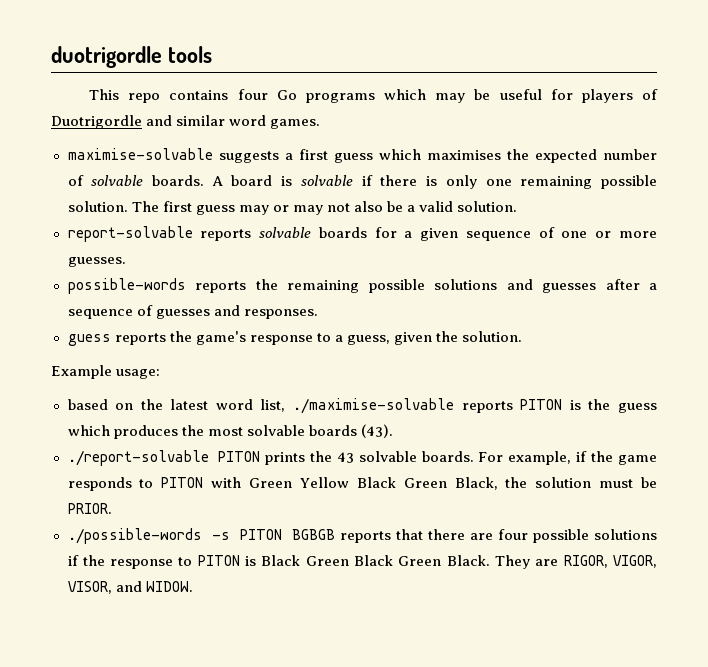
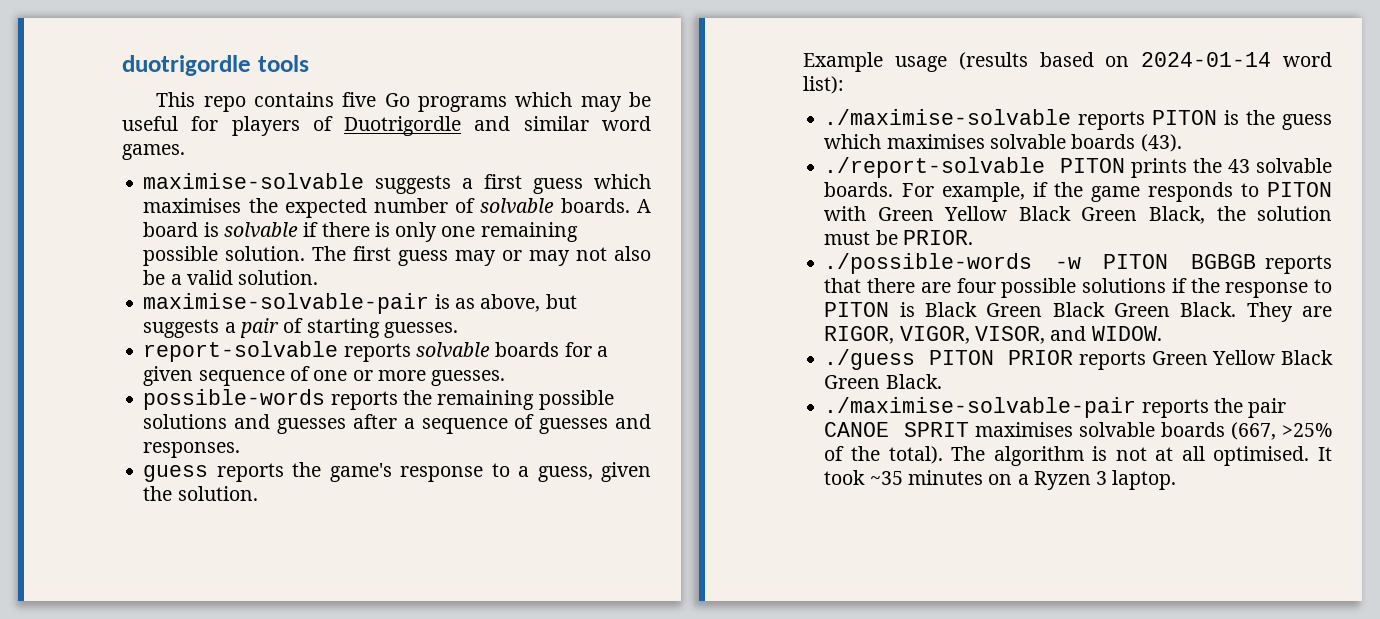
- This repo contains four Go programs which may be useful for players of Duotrigordle and similar word games.
+ This repo contains five Go programs which may be useful for players of Duotrigordle and similar word games.
+ maximise-solvable-pair is as above, but suggests a pair of starting guesses.
- Example usage:
- based on the latest word list, ./maximise-solvable reports PITON is the guess which produces the most solvable boards (43).
+ Example usage (results based on 2024-01-14 word list):
+ ./maximise-solvable reports PITON is the guess which maximises solvable boards (43).
- ./possible-words -s PITON BGBGB reports that there are four possible solutions if the response to PITON is Black Green Black Green Black.
+ ./possible-words -w PITON BGBGB reports that there are four possible solutions if the response to PITON is Black Green Black Green Black.
+ ./guess PITON PRIOR reports Green Yellow Black Green Black.
+ ./maximise-solvable-pair reports the pair CANOE SPRIT maximises solvable boards (667, >25% of the total). The algorithm is not at all optimised. It took ~35 minutes on a Ryzen 3 laptop.

